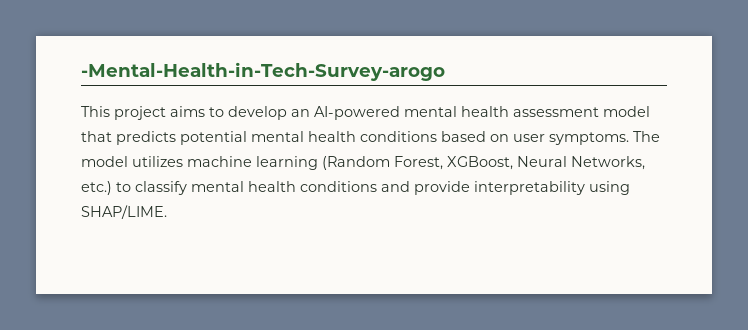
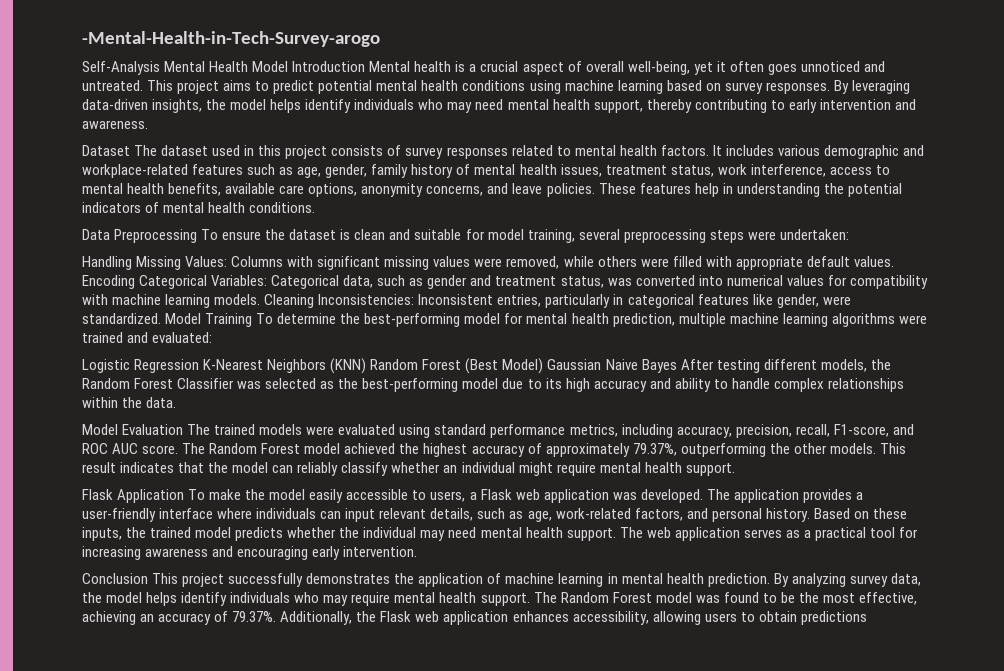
- This project aims to develop an AI-powered mental health assessment model that predicts potential mental health conditions based on user symptoms. The model utilizes machine learning (Random Forest, XGBoost, Neural Networks, etc.) to classify mental health conditions and provide interpretability using SHAP/LIME.
+ Self-Analysis Mental Health Model Introduction Mental health is a crucial aspect of overall well-being, yet it often goes unnoticed and untreated. This project aims to predict potential mental health conditions using machine learning based on survey responses. By leveraging data-driven insights, the model helps identify individuals who may need mental health support, thereby contributing to early intervention and awareness.
+ Dataset The dataset used in this project consists of survey responses related to mental health factors. It includes various demographic and workplace-related features such as age, gender, family history of mental health issues, treatment status, work interference, access to mental health benefits, available care options, anonymity concerns, and leave policies. These features help in understanding the potential indicators of mental health conditions.
+ Data Preprocessing To ensure the dataset is clean and suitable for model training, several preprocessing steps were undertaken:
+ Handling Missing Values: Columns with significant missing values were removed, while others were filled with appropriate default values. Encoding Categorical Variables: Categorical data, such as gender and treatment status, was converted into numerical values for compatibility with machine learning models. Cleaning Inconsistencies: Inconsistent entries, particularly in categorical features like gender, were standardized. Model Training To determine the best-performing model for mental health prediction, multiple machine learning algorithms were trained and evaluated:
+ Logistic Regression K-Nearest Neighbors (KNN) Random Forest (Best Model) Gaussian Naive Bayes After testing different models, the Random Forest Classifier was selected as the best-performing model due to its high accuracy and ability to handle complex relationships within the data.
+ Model Evaluation The trained models were evaluated using standard performance metrics, including accuracy, precision, recall, F1-score, and ROC AUC score. The Random Forest model achieved the highest accuracy of approximately 79.37%, outperforming the other models. This result indicates that the model can reliably classify whether an individual might require mental health support.
+ Flask Application To make the model easily accessible to users, a Flask web application was developed. The application provides a user-friendly interface where individuals can input relevant details, such as age, work-related factors, and personal history. Based on these inputs, the trained model predicts whether the individual may need mental health support. The web application serves as a practical tool for increasing awareness and encouraging early intervention.
+ Conclusion This project successfully demonstrates the application of machine learning in mental health prediction. By analyzing survey data, the model helps identify individuals who may require mental health support. The Random Forest model was found to be the most effective, achieving an accuracy of 79.37%. Additionally, the Flask web application enhances accessibility, allowing users to obtain predictions

